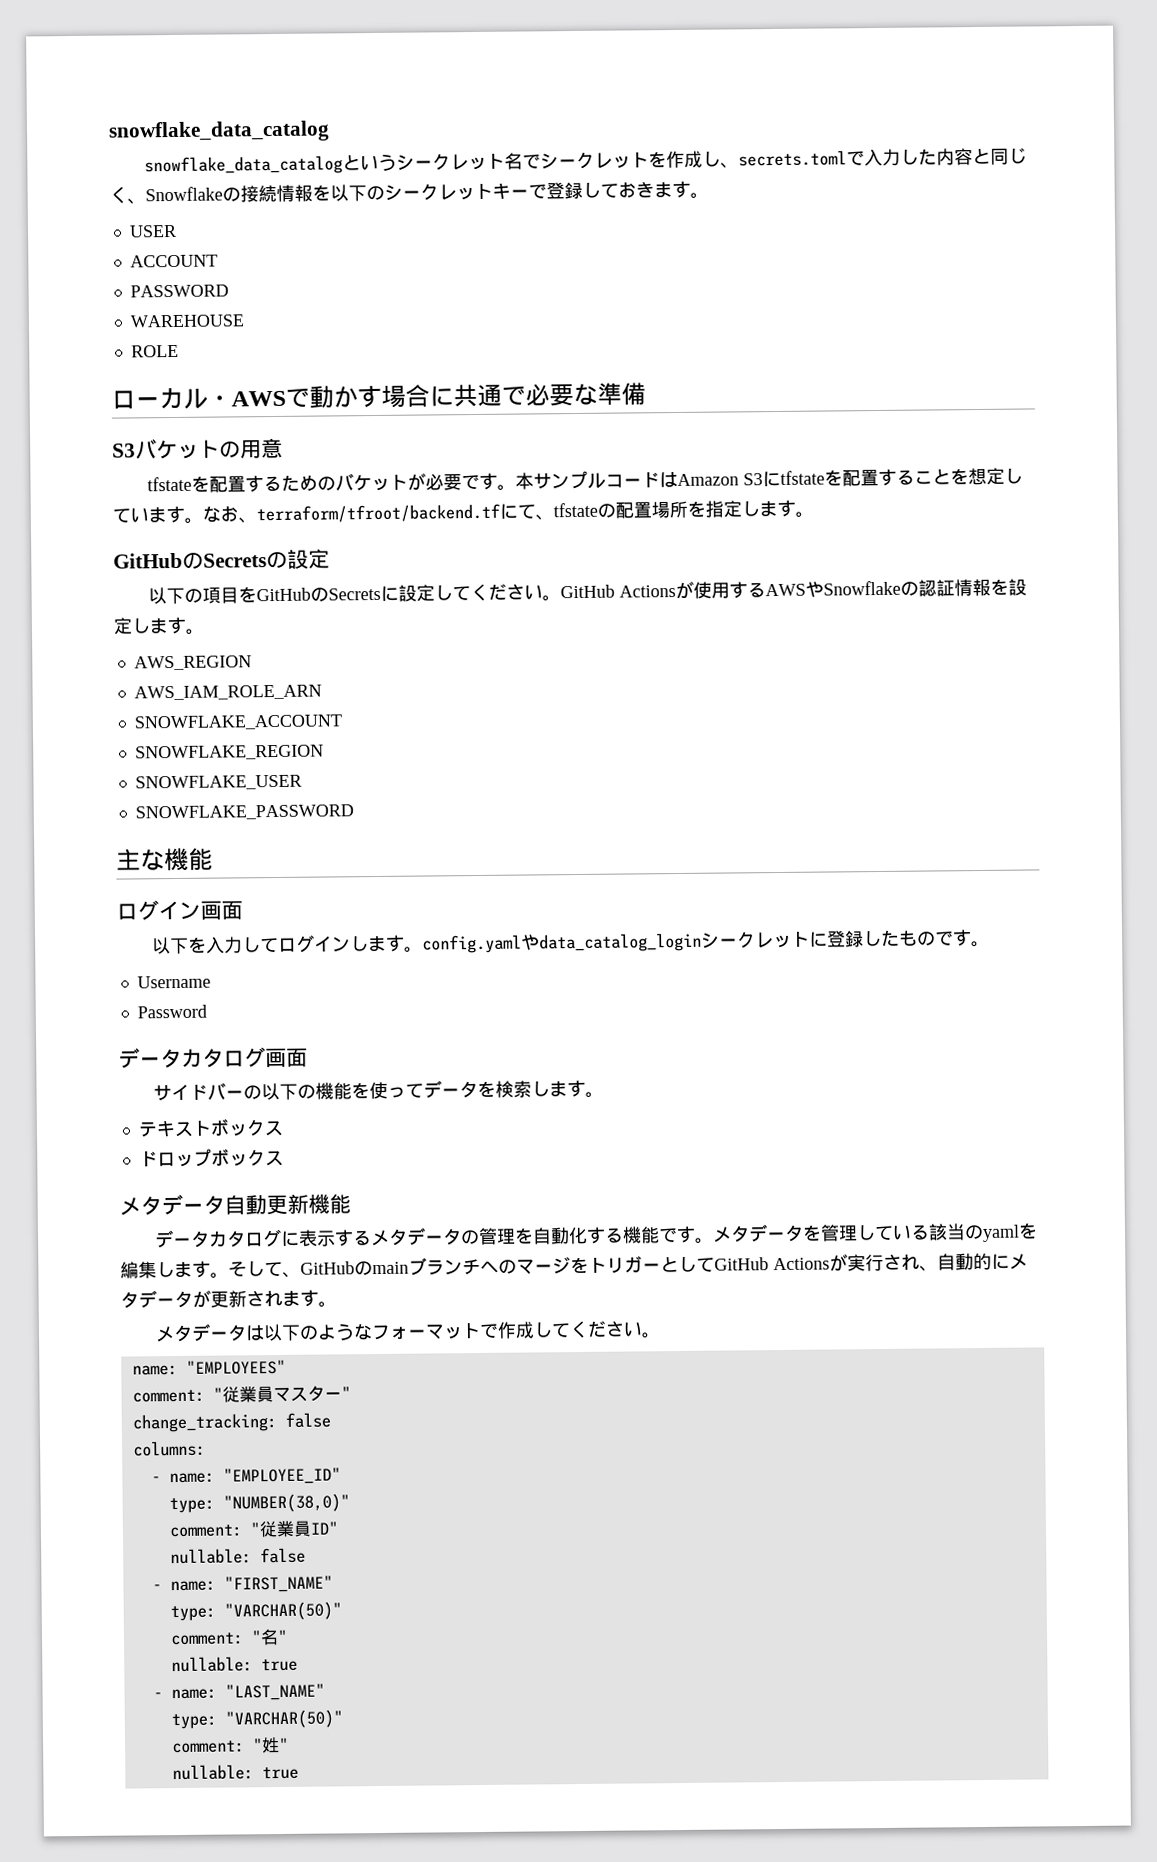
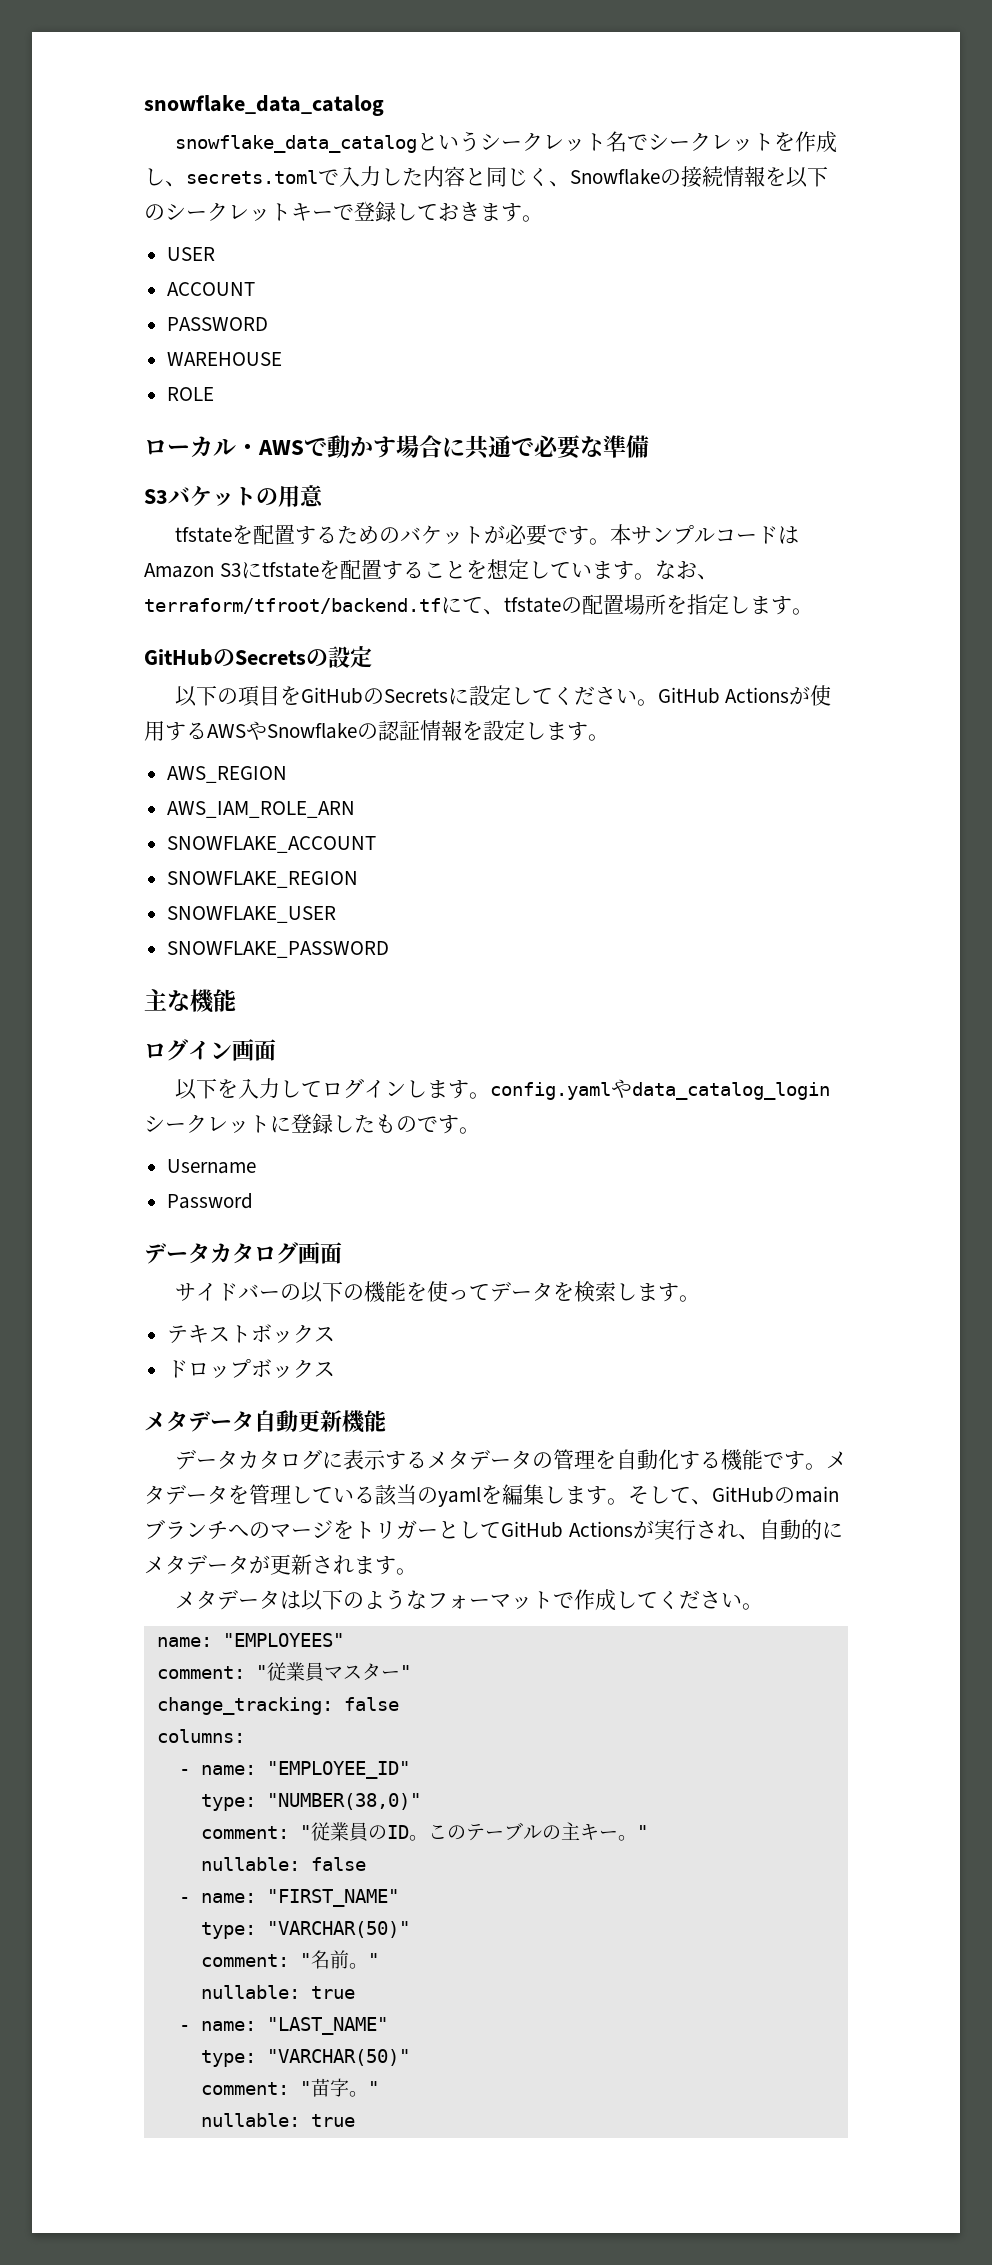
- comment: "従業員ID"
+ comment: "従業員のID。このテーブルの主キー。"
- comment: "名"
+ comment: "名前。"
- comment: "姓"
+ comment: "苗字。"

